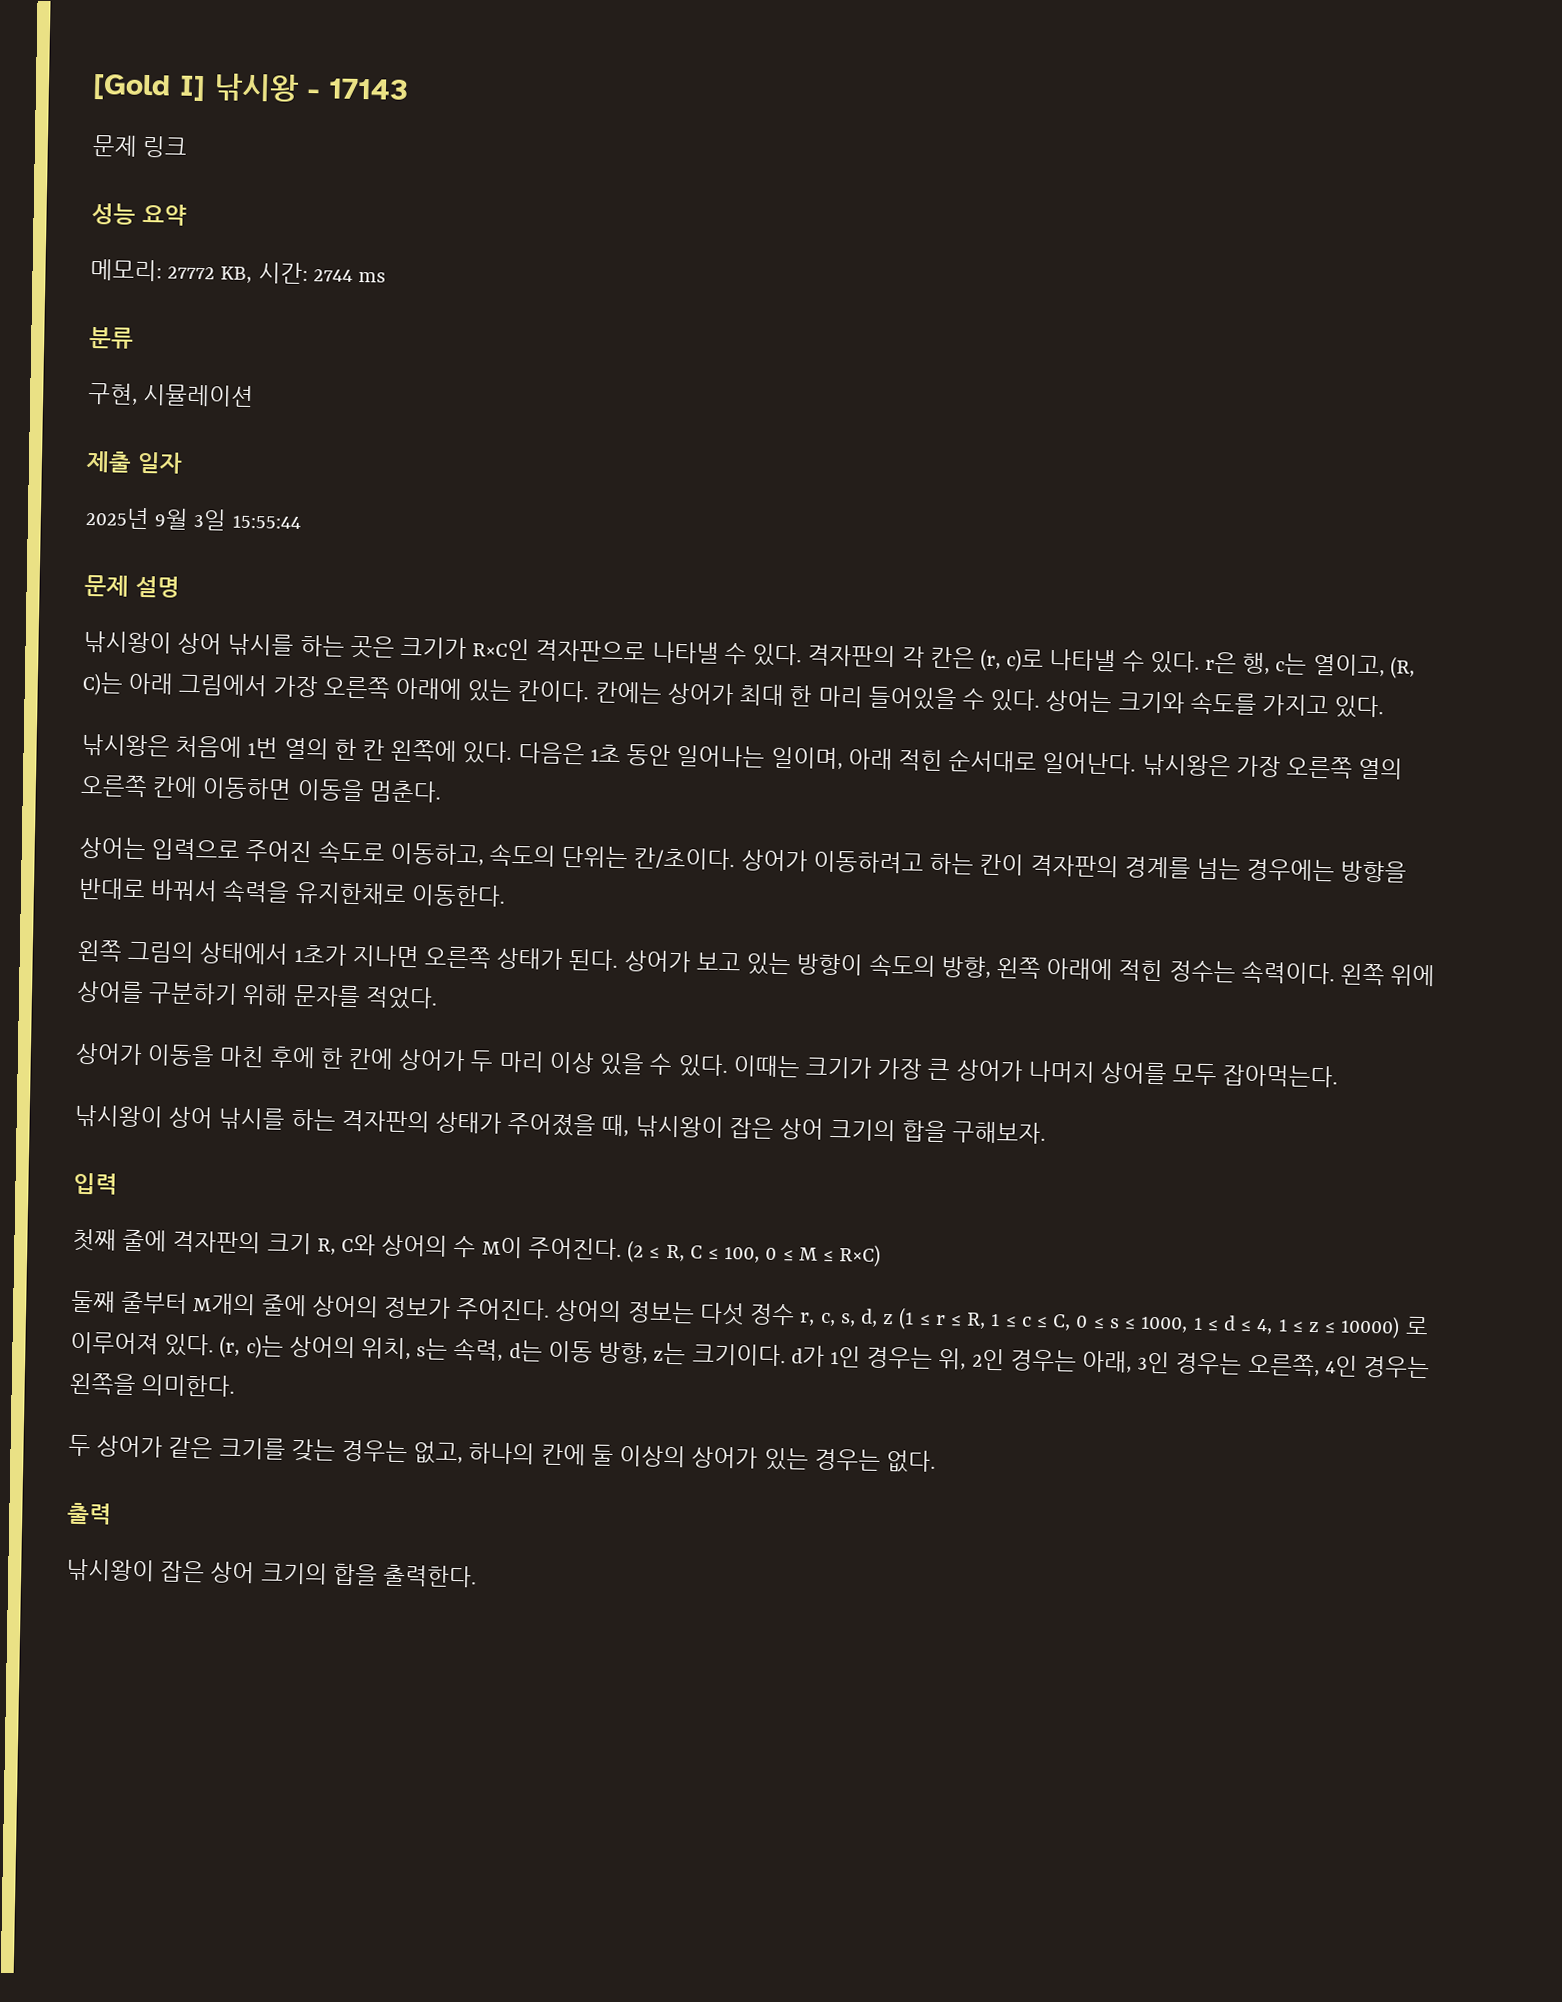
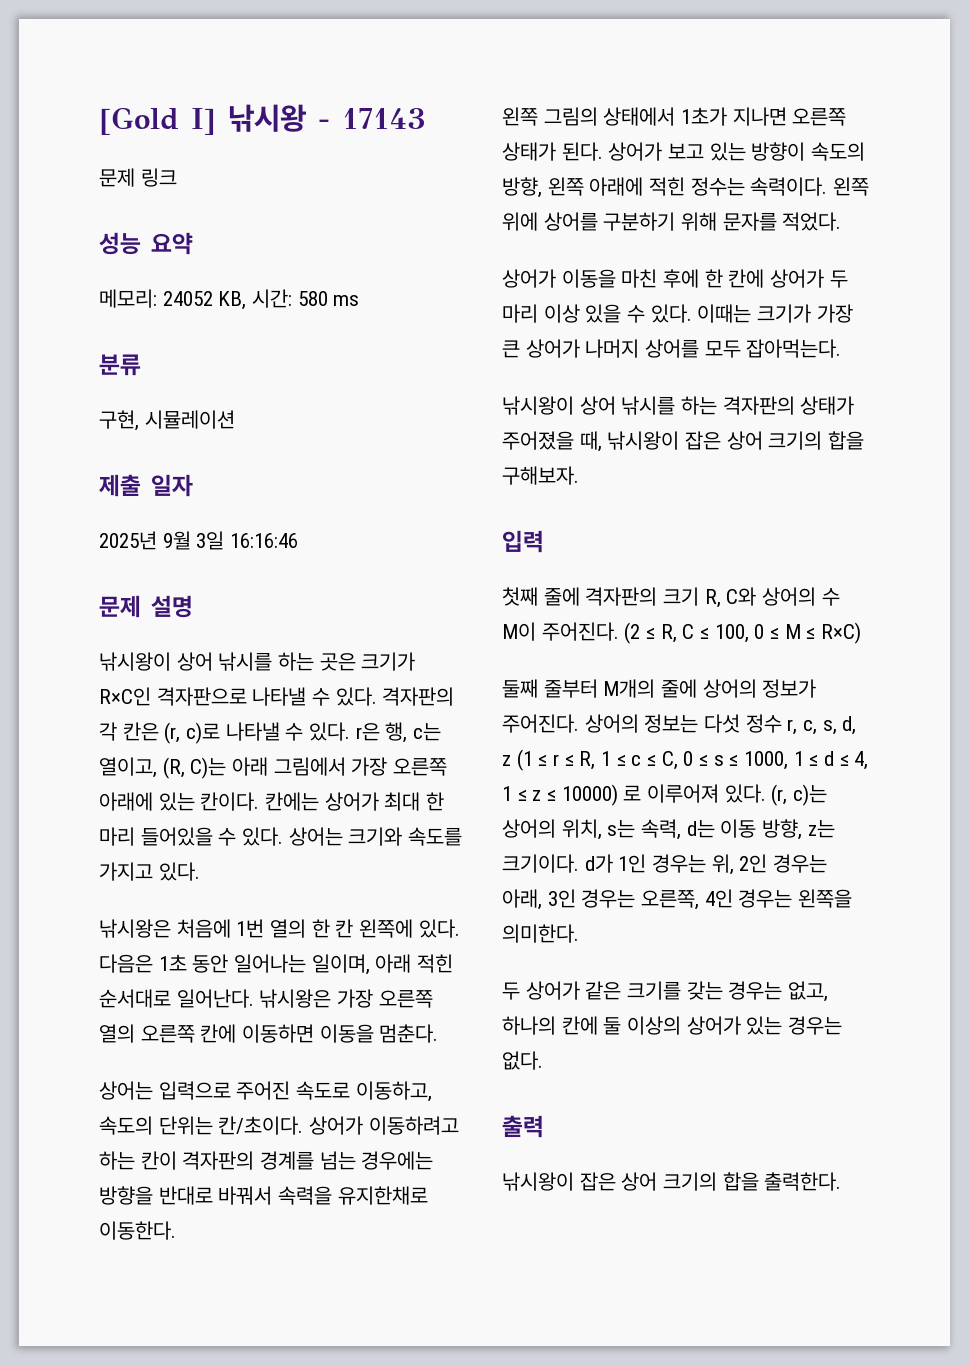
- 메모리: 27772 KB, 시간: 2744 ms
+ 메모리: 24052 KB, 시간: 580 ms
- 2025년 9월 3일 15:55:44
+ 2025년 9월 3일 16:16:46

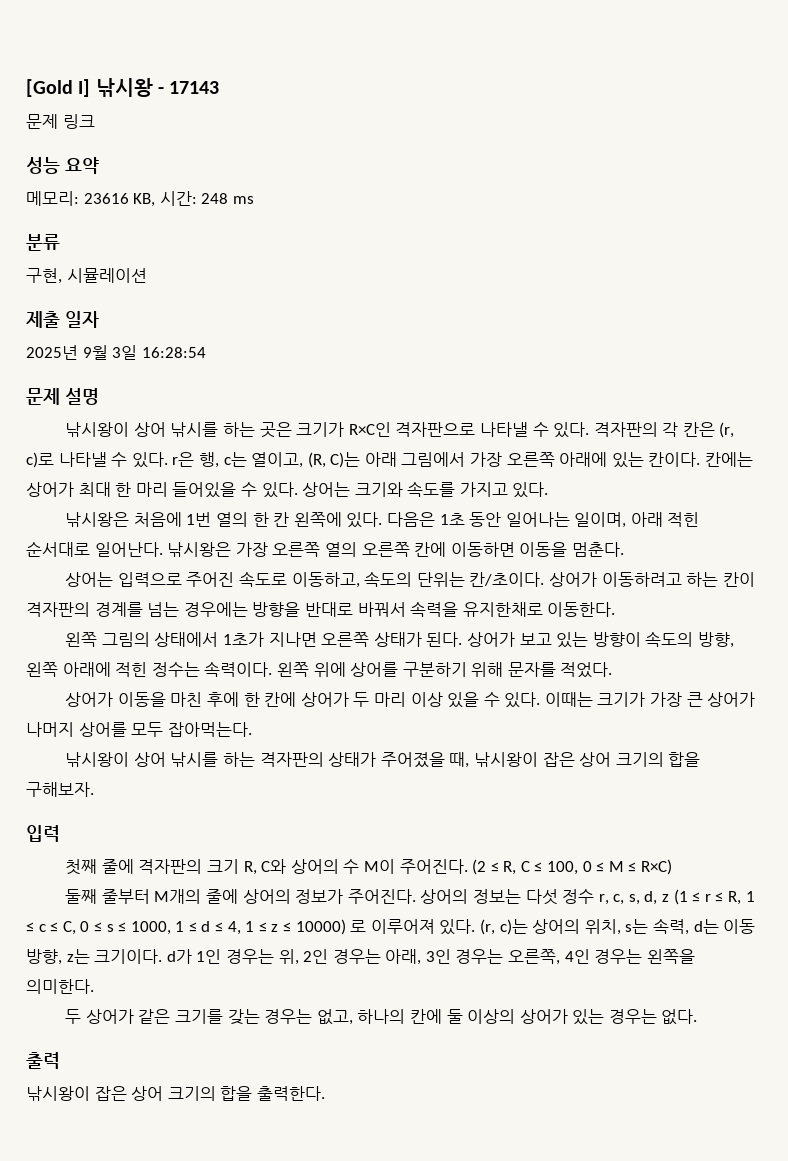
- 메모리: 24052 KB, 시간: 580 ms
+ 메모리: 23616 KB, 시간: 248 ms
- 2025년 9월 3일 16:16:46
+ 2025년 9월 3일 16:28:54

